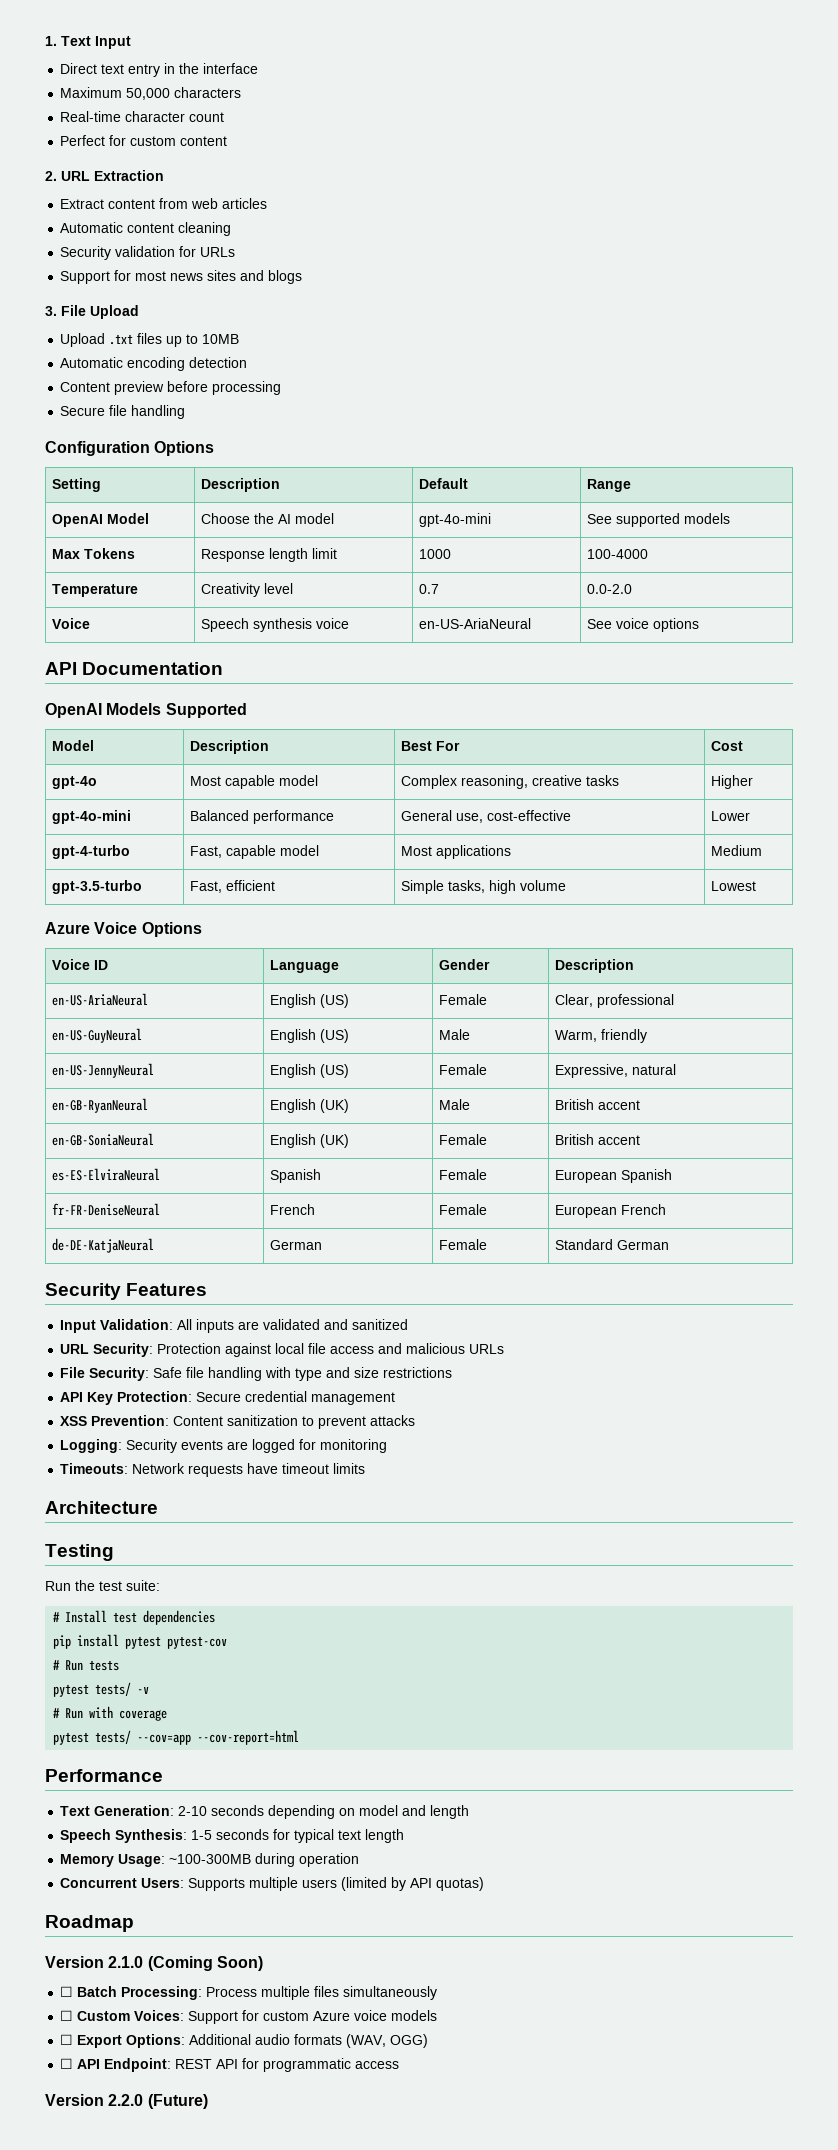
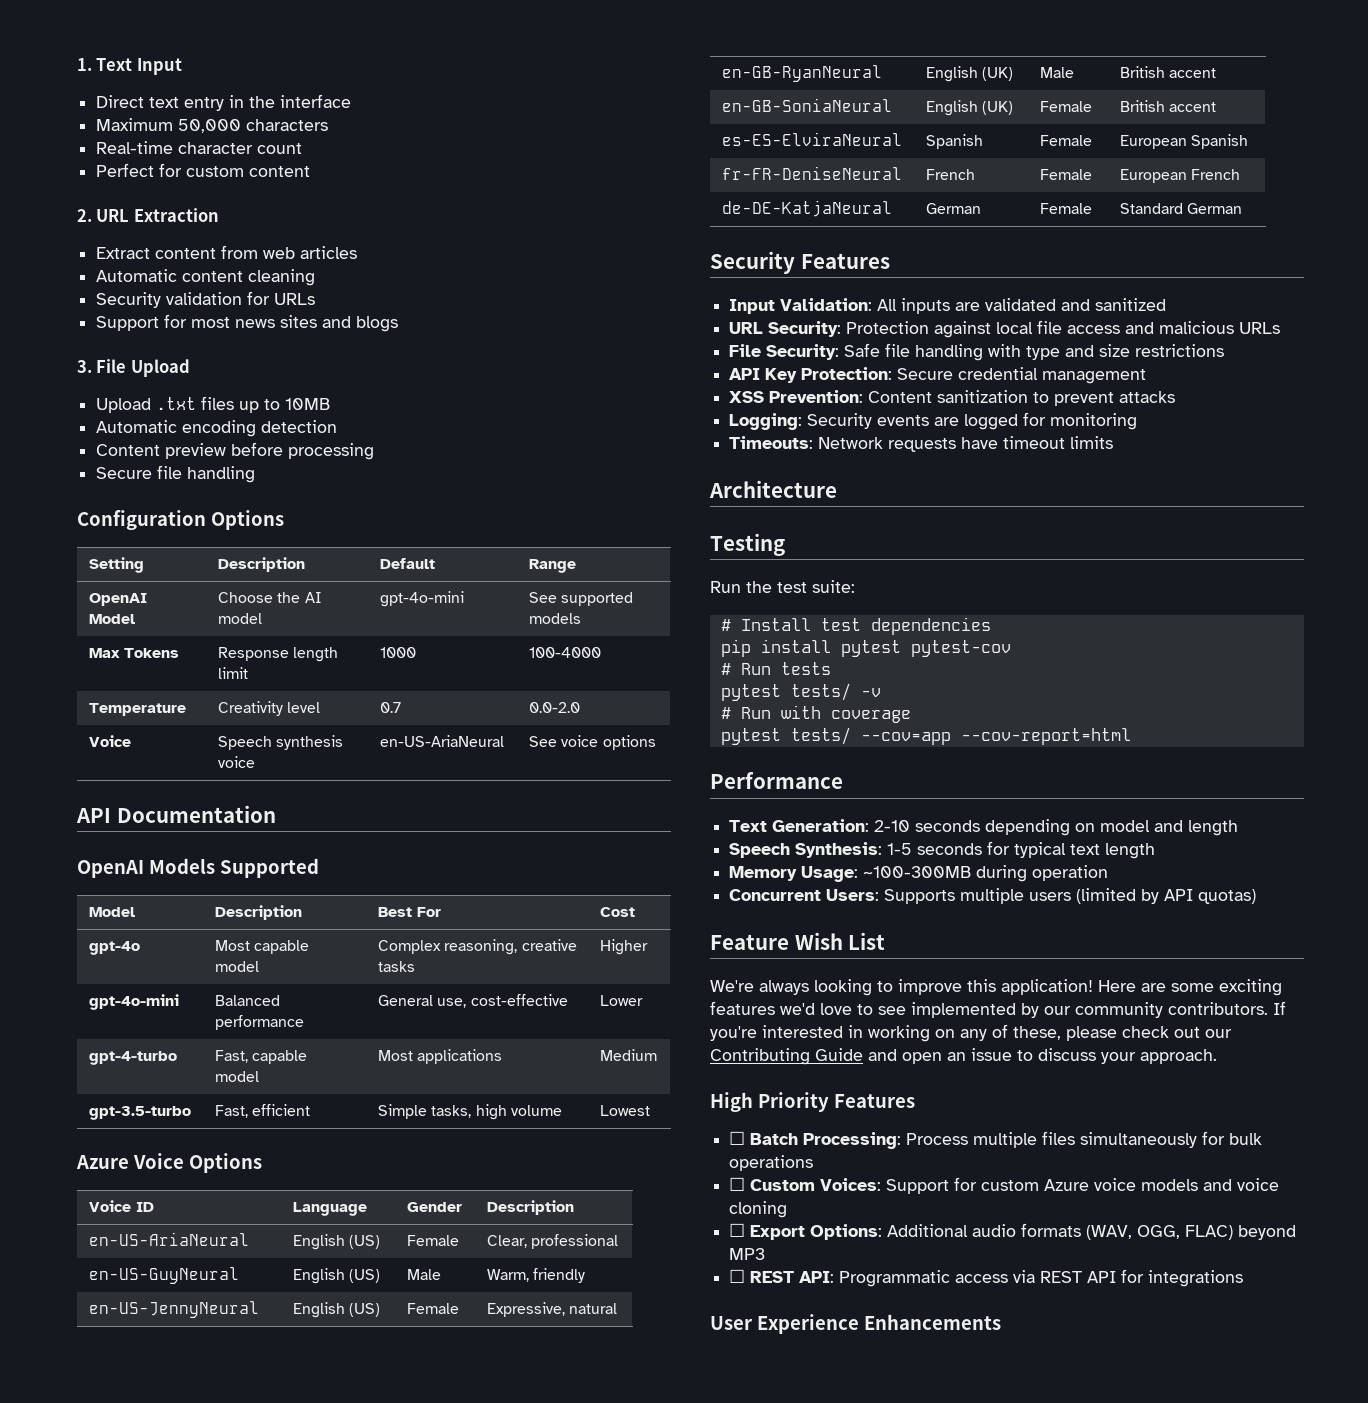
- Roadmap
- Version 2.1.0 (Coming Soon)
+ Feature Wish List
+ We're always looking to improve this application! Here are some exciting features we'd love to see implemented by our community contributors. If you're interested in working on any of these, please check out our Contributing Guide and open an issue to discuss your approach.
+ High Priority Features
- ☐ Batch Processing: Process multiple files simultaneously
+ ☐ Batch Processing: Process multiple files simultaneously for bulk operations
- ☐ Custom Voices: Support for custom Azure voice models
+ ☐ Custom Voices: Support for custom Azure voice models and voice cloning
- ☐ Export Options: Additional audio formats (WAV, OGG)
- ☐ API Endpoint: REST API for programmatic access
- Version 2.2.0 (Future)
+ ☐ Export Options: Additional audio formats (WAV, OGG, FLAC) beyond MP3
+ ☐ REST API: Programmatic access via REST API for integrations
+ User Experience Enhancements

